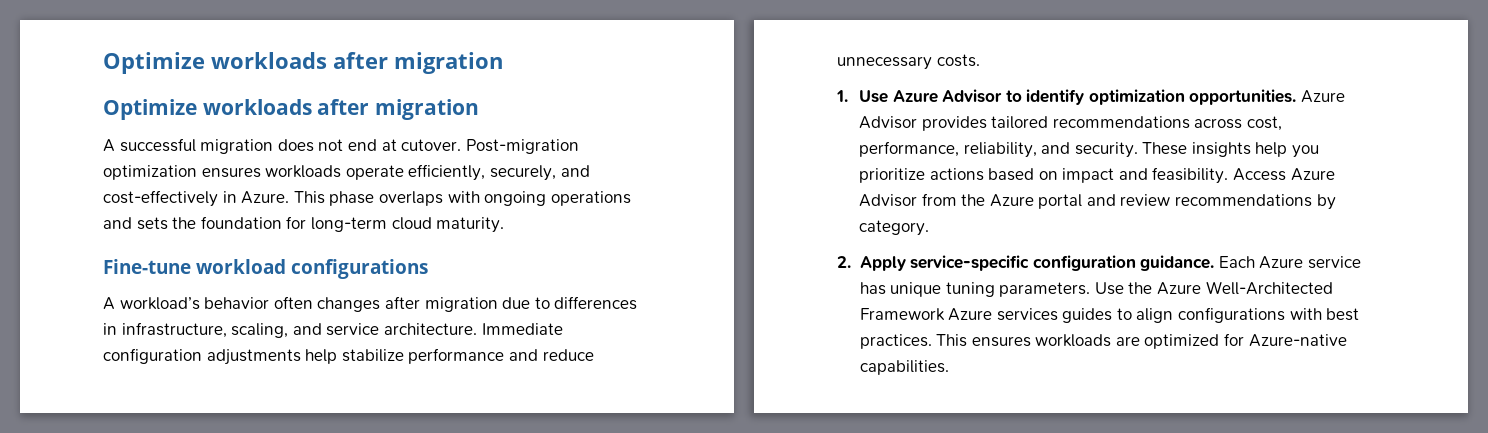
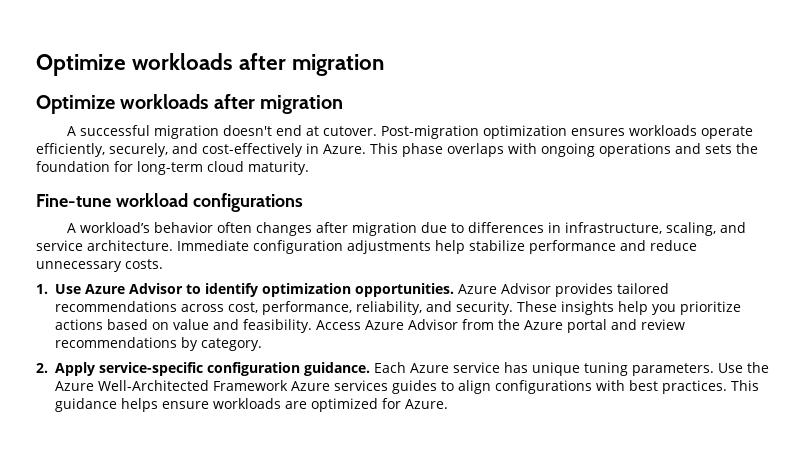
- A successful migration does not end at cutover.
+ A successful migration doesn't end at cutover.
- These insights help you prioritize actions based on impact and feasibility.
+ These insights help you prioritize actions based on value and feasibility.
- This ensures workloads are optimized for Azure-native capabilities.
+ This guidance helps ensure workloads are optimized for Azure.

